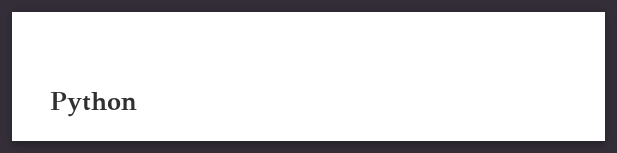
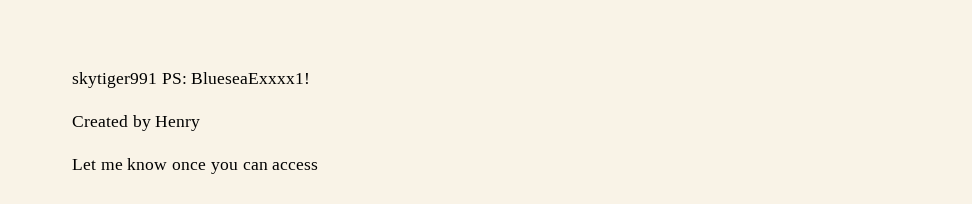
- Python
+ skytiger991 PS: BlueseaExxxx1!
+ Created by Henry
+ Let me know once you can access

